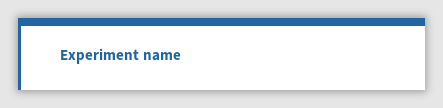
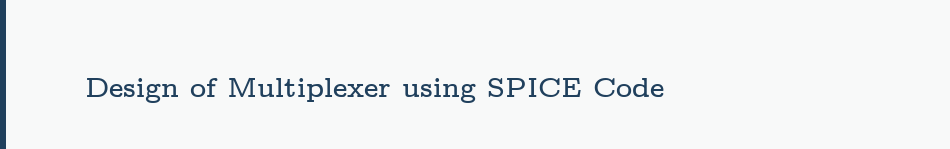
- Experiment name
+ Design of Multiplexer using SPICE Code

